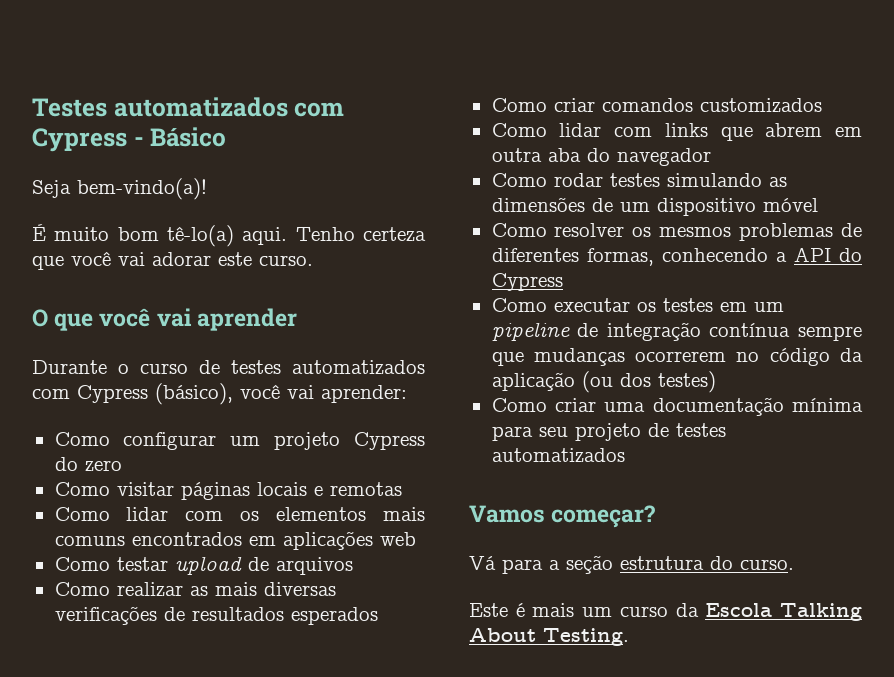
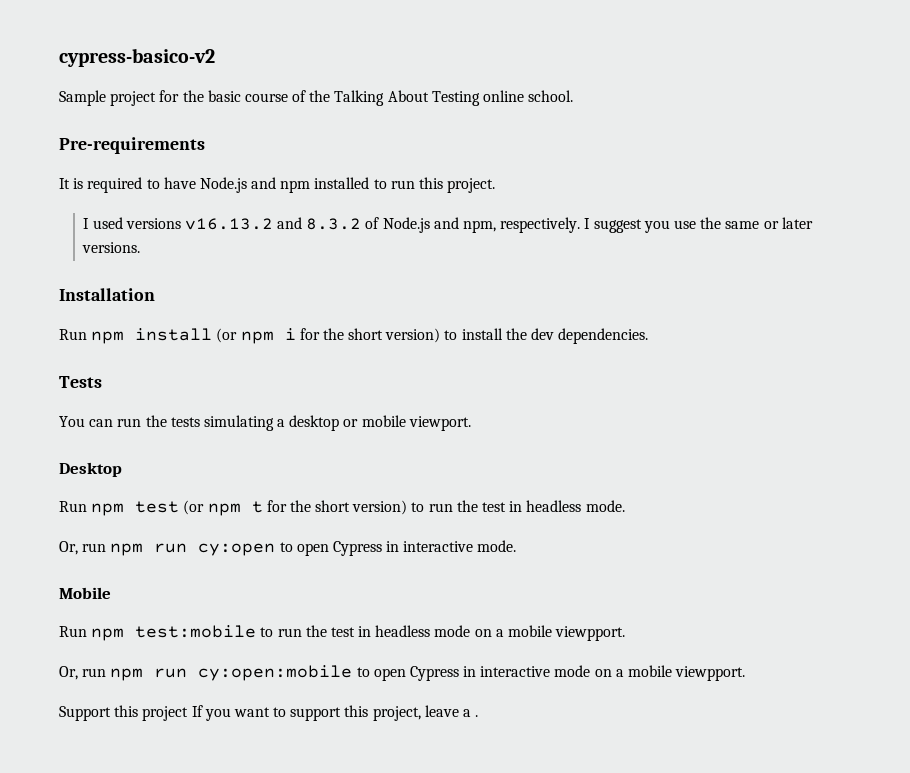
- Testes automatizados com Cypress - Básico
- Seja bem-vindo(a)!
- É muito bom tê-lo(a) aqui. Tenho certeza que você vai adorar este curso.
- O que você vai aprender
- Durante o curso de testes automatizados com Cypress (básico), você vai aprender:
- Como configurar um projeto Cypress do zero
- Como visitar páginas locais e remotas
- Como lidar com os elementos mais comuns encontrados em aplicações web
- Como testar upload de arquivos
- Como realizar as mais diversas verificações de resultados esperados
- Como criar comandos customizados
- Como lidar com links que abrem em outra aba do navegador
- Como rodar testes simulando as dimensões de um dispositivo móvel
- Como resolver os mesmos problemas de diferentes formas, conhecendo a API do Cypress
- Como executar os testes em um pipeline de integração contínua sempre que mudanças ocorrerem no código da aplicação (ou dos testes)
- Como criar uma documentação mínima para seu projeto de testes automatizados
- Vamos começar?
- Vá para a seção estrutura do curso.
- Este é mais um curso da Escola Talking About Testing.
+ cypress-basico-v2
+ Sample project for the basic course of the Talking About Testing online school.
+ Pre-requirements
+ It is required to have Node.js and npm installed to run this project.
+ I used versions v16.13.2 and 8.3.2 of Node.js and npm, respectively. I suggest you use the same or later versions.
+ Installation
+ Run npm install (or npm i for the short version) to install the dev dependencies.
+ Tests
+ You can run the tests simulating a desktop or mobile viewport.
+ Desktop
+ Run npm test (or npm t for the short version) to run the test in headless mode.
+ Or, run npm run cy:open to open Cypress in interactive mode.
+ Mobile
+ Run npm test:mobile to run the test in headless mode on a mobile viewpport.
+ Or, run npm run cy:open:mobile to open Cypress in interactive mode on a mobile viewpport.
+ Support this project If you want to support this project, leave a .

